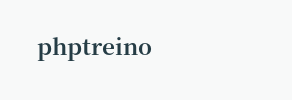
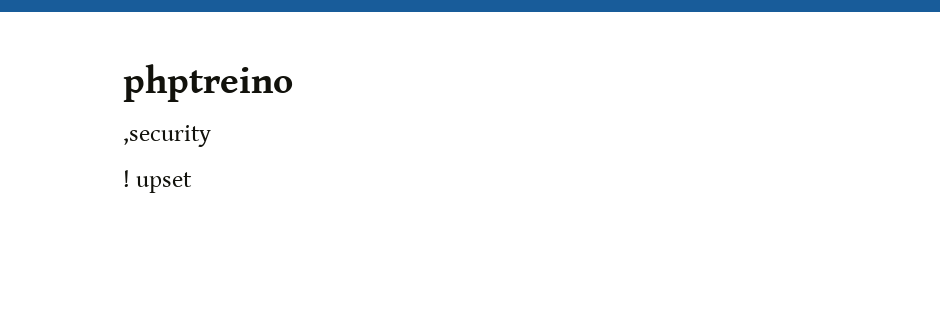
+ ,security
+ ! upset

